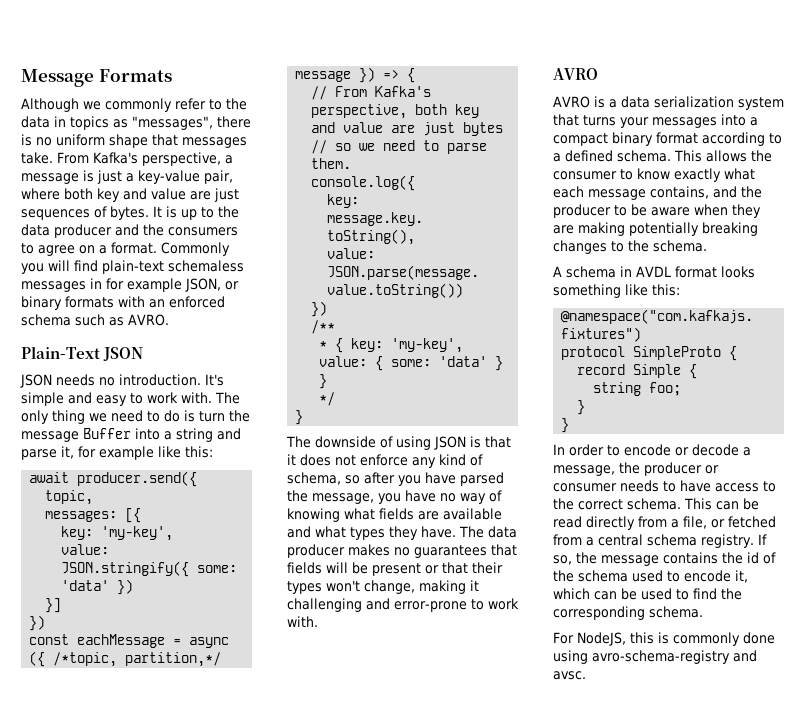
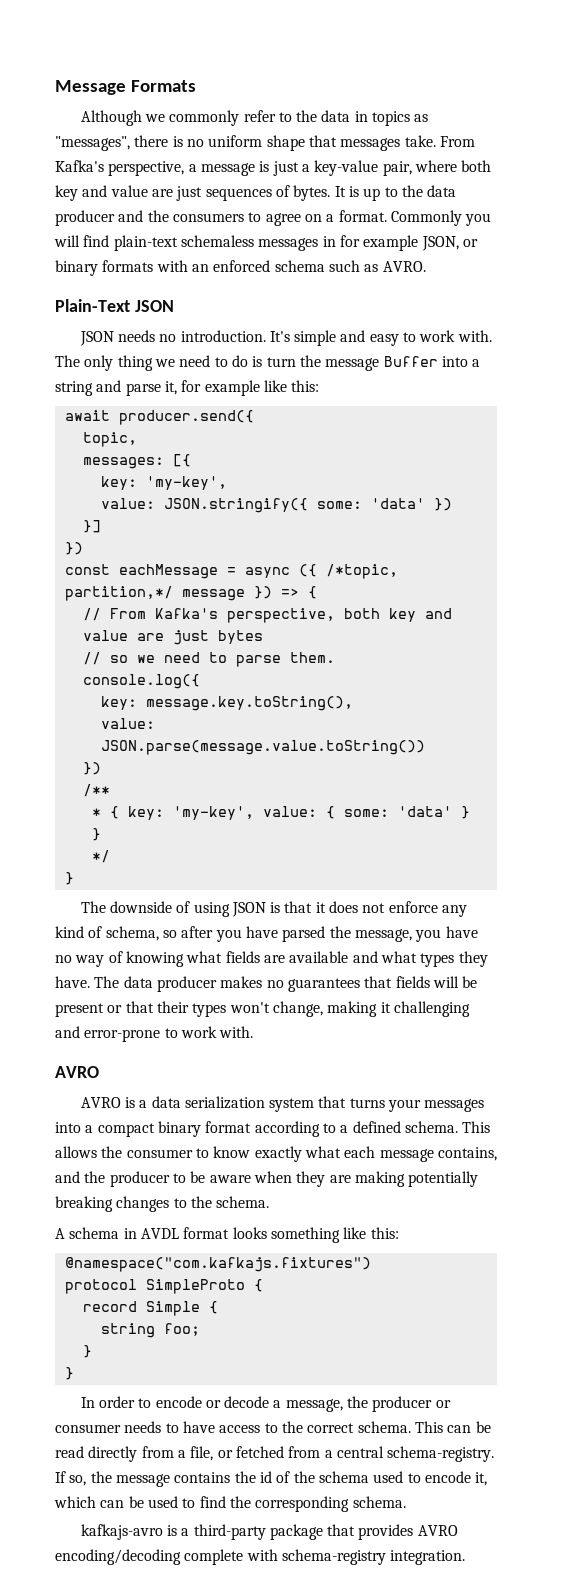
- This can be read directly from a file, or fetched from a central schema registry.
+ This can be read directly from a file, or fetched from a central schema-registry.
- For NodeJS, this is commonly done using avro-schema-registry and avsc.
+ kafkajs-avro is a third-party package that provides AVRO encoding/decoding complete with schema-registry integration.

